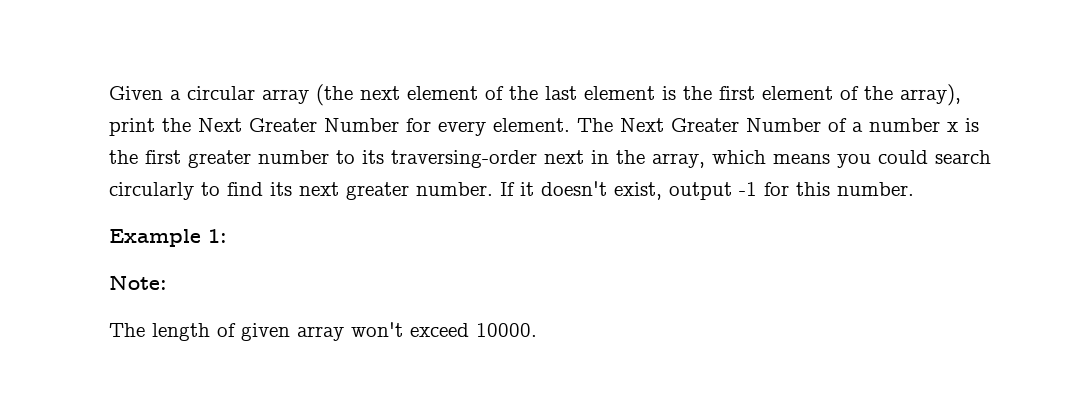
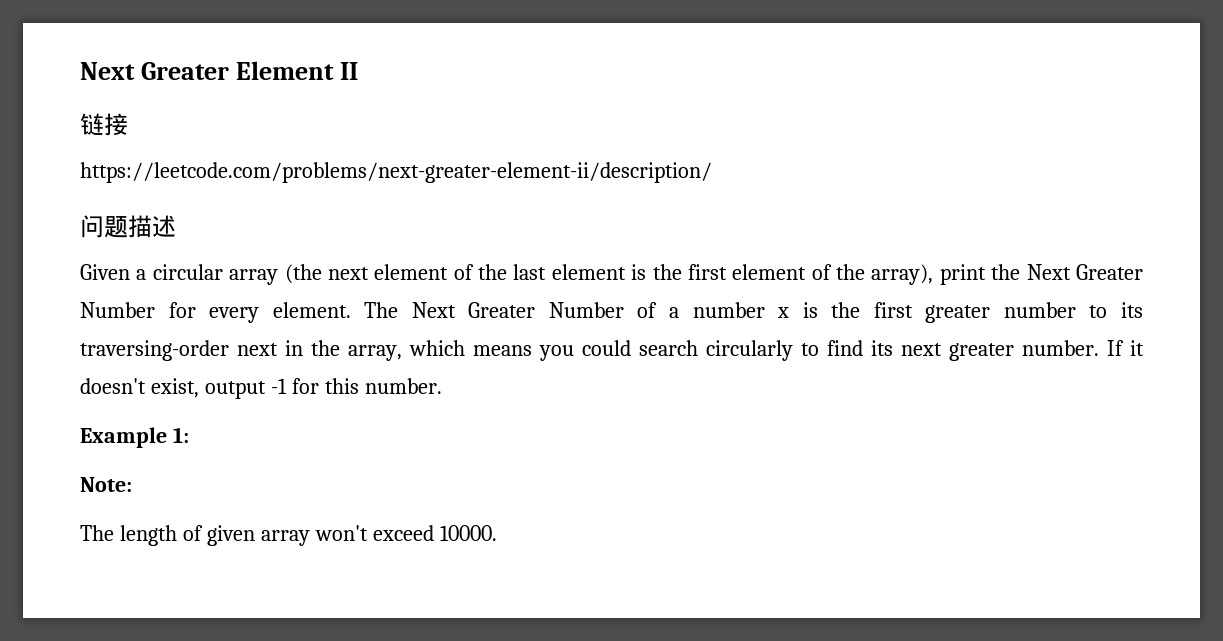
+ Next Greater Element II
+ 链接
+ https://leetcode.com/problems/next-greater-element-ii/description/
+ 问题描述

